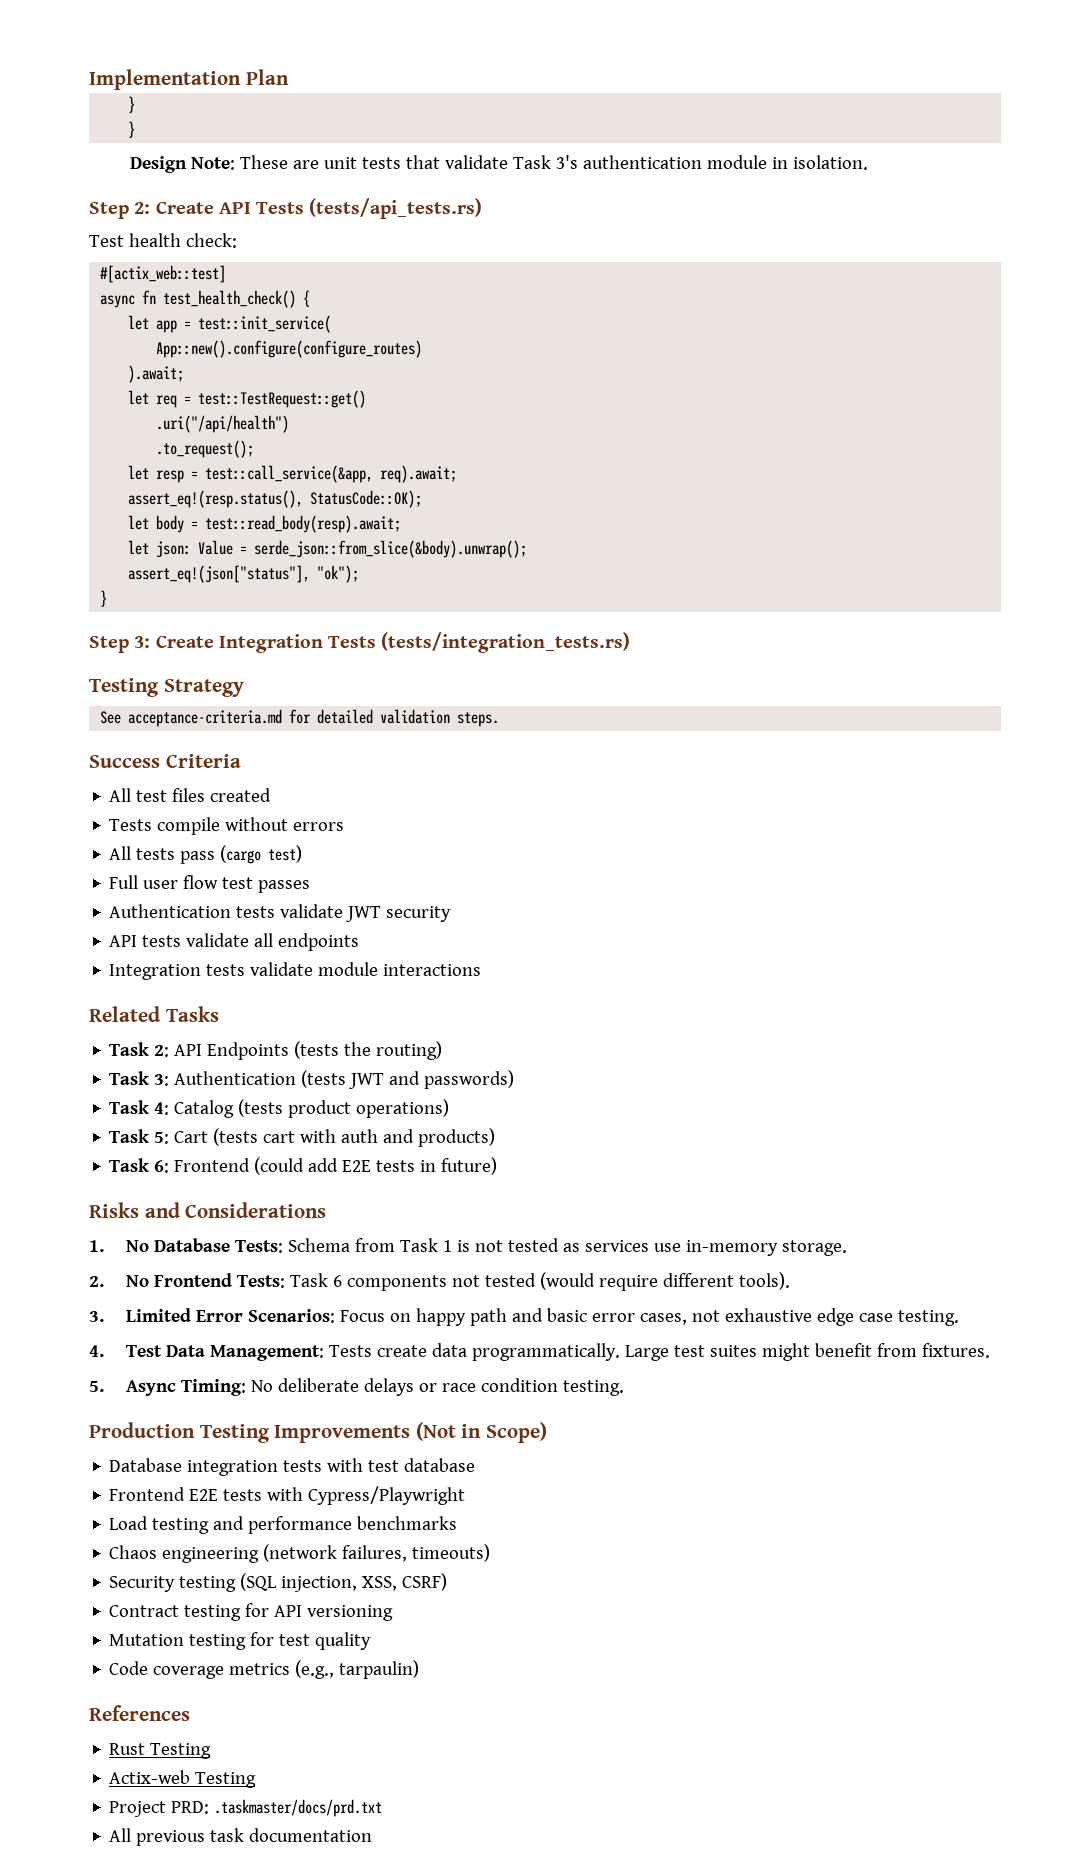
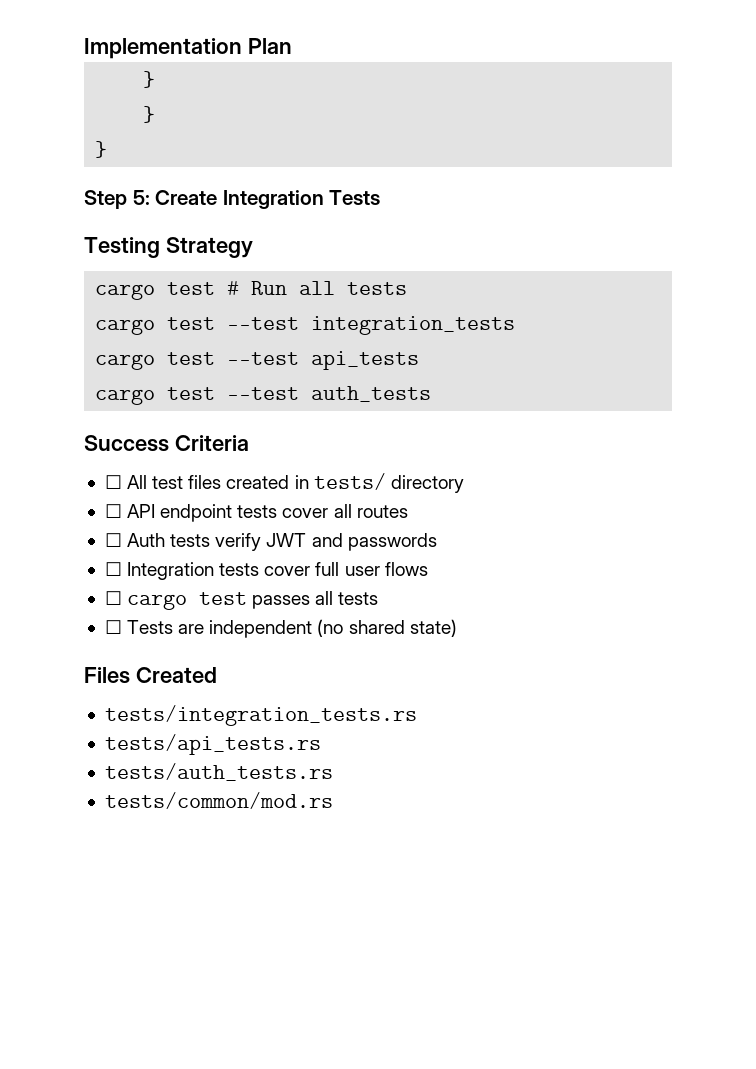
- Design Note: These are unit tests that validate Task 3's authentication module in isolation.
- Step 2: Create API Tests (tests/api_tests.rs)
- Test health check:
- #[actix_web::test]
- async fn test_health_check() {
- let app = test::init_service(
- App::new().configure(configure_routes)
- ).await;
- let req = test::TestRequest::get()
- .uri("/api/health")
- .to_request();
- let resp = test::call_service(&app, req).await;
- assert_eq!(resp.status(), StatusCode::OK);
- let body = test::read_body(resp).await;
- let json: Value = serde_json::from_slice(&body).unwrap();
- assert_eq!(json["status"], "ok");
- Step 3: Create Integration Tests (tests/integration_tests.rs)
+ Step 5: Create Integration Tests
- See acceptance-criteria.md for detailed validation steps.
+ cargo test # Run all tests
+ cargo test --test integration_tests
+ cargo test --test api_tests
+ cargo test --test auth_tests
- All test files created
- Tests compile without errors
- All tests pass (cargo test)
- Full user flow test passes
- Authentication tests validate JWT security
- API tests validate all endpoints
- Integration tests validate module interactions
- Related Tasks
- Task 2: API Endpoints (tests the routing)
- Task 3: Authentication (tests JWT and passwords)
- Task 4: Catalog (tests product operations)
- Task 5: Cart (tests cart with auth and products)
- Task 6: Frontend (could add E2E tests in future)
- Risks and Considerations
- 1. No Database Tests: Schema from Task 1 is not tested as services use in-memory storage.
- 2. No Frontend Tests: Task 6 components not tested (would require different tools).
- 3. Limited Error Scenarios: Focus on happy path and basic error cases, not exhaustive edge case testing.
- 4. Test Data Management: Tests create data programmatically. Large test suites might benefit from fixtures.
- 5. Async Timing: No deliberate delays or race condition testing.
- Production Testing Improvements (Not in Scope)
- Database integration tests with test database
- Frontend E2E tests with Cypress/Playwright
- Load testing and performance benchmarks
- Chaos engineering (network failures, timeouts)
- Security testing (SQL injection, XSS, CSRF)
- Contract testing for API versioning
- Mutation testing for test quality
- Code coverage metrics (e.g., tarpaulin)
- References
- Rust Testing
- Actix-web Testing
- Project PRD: .taskmaster/docs/prd.txt
- All previous task documentation
+ ☐ All test files created in tests/ directory
+ ☐ API endpoint tests cover all routes
+ ☐ Auth tests verify JWT and passwords
+ ☐ Integration tests cover full user flows
+ ☐ cargo test passes all tests
+ ☐ Tests are independent (no shared state)
+ Files Created
+ tests/integration_tests.rs
+ tests/api_tests.rs
+ tests/auth_tests.rs
+ tests/common/mod.rs

